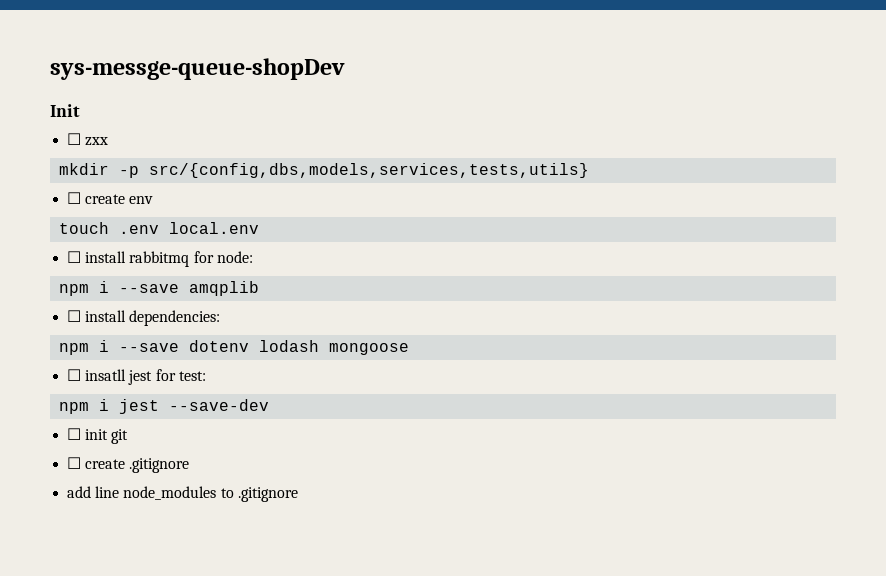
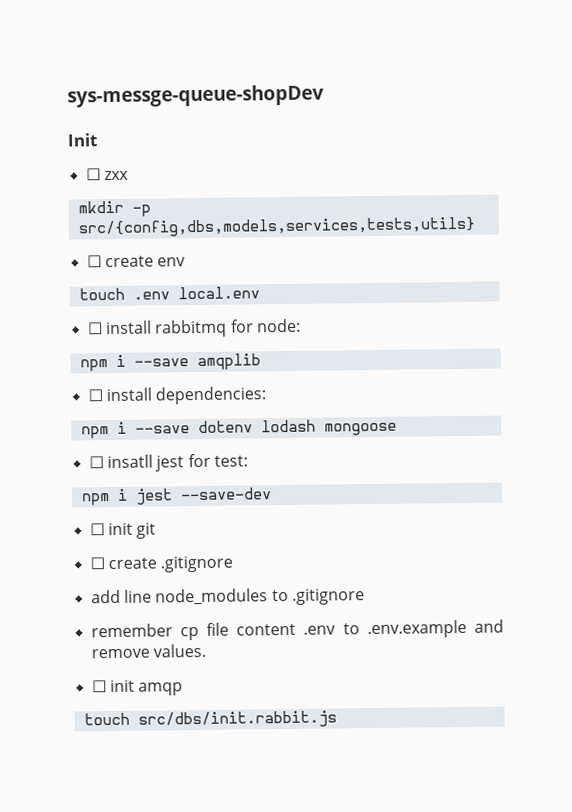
+ remember cp file content .env to .env.example and remove values.
+ ☐ init amqp
+ touch src/dbs/init.rabbit.js

